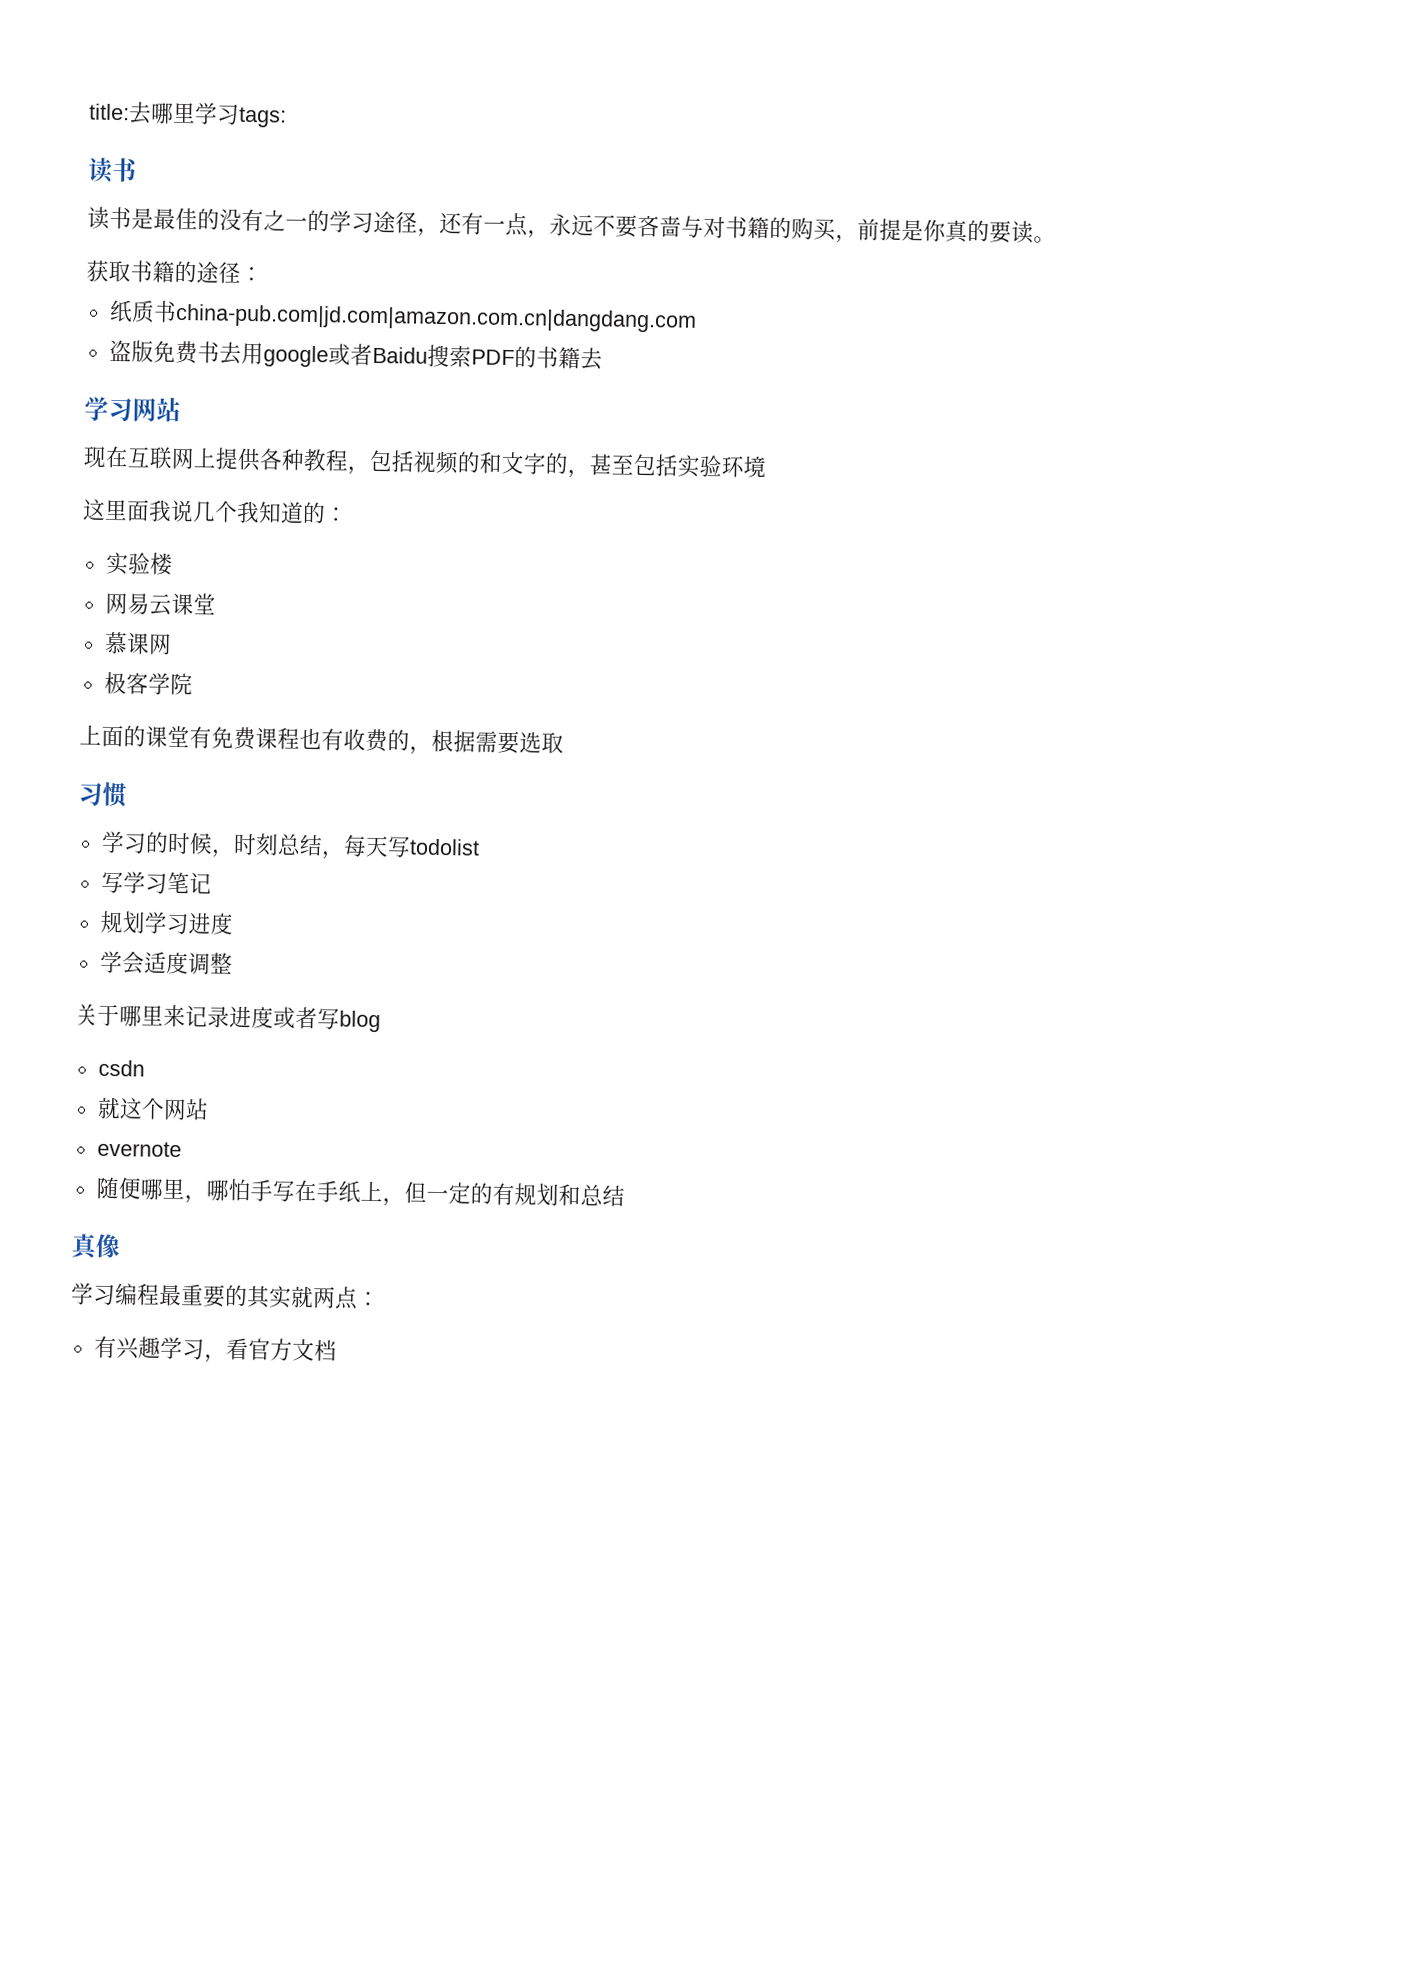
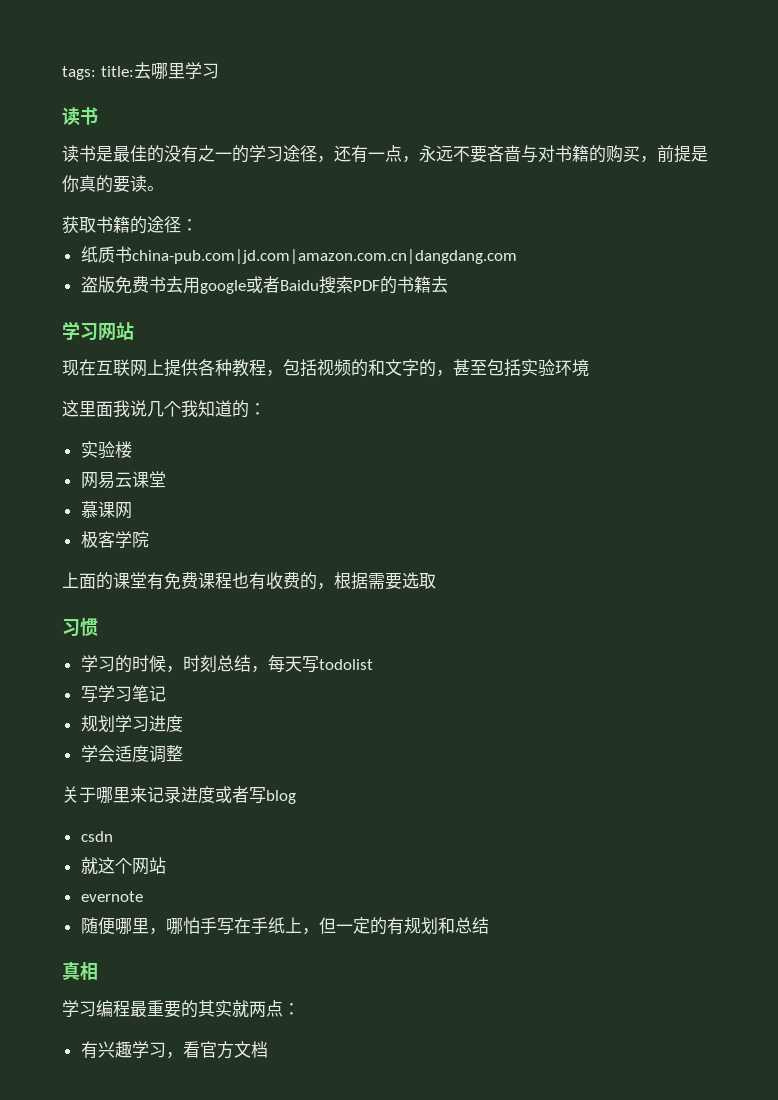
- title:去哪里学习tags:
+ tags: title:去哪里学习
- 真像
+ 真相

